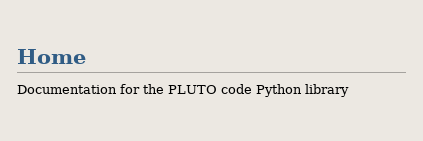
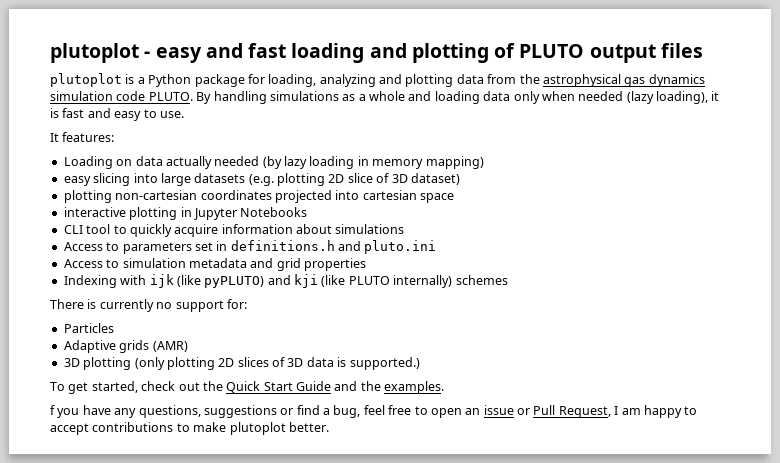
- Home
- Documentation for the PLUTO code Python library
+ plutoplot - easy and fast loading and plotting of PLUTO output files
+ plutoplot is a Python package for loading, analyzing and plotting data from the astrophysical gas dynamics simulation code PLUTO. By handling simulations as a whole and loading data only when needed (lazy loading), it is fast and easy to use.
+ It features:
+ Loading on data actually needed (by lazy loading in memory mapping)
+ easy slicing into large datasets (e.g. plotting 2D slice of 3D dataset)
+ plotting non-cartesian coordinates projected into cartesian space
+ interactive plotting in Jupyter Notebooks
+ CLI tool to quickly acquire information about simulations
+ Access to parameters set in definitions.h and pluto.ini
+ Access to simulation metadata and grid properties
+ Indexing with ijk (like pyPLUTO) and kji (like PLUTO internally) schemes
+ There is currently no support for:
+ Particles
+ Adaptive grids (AMR)
+ 3D plotting (only plotting 2D slices of 3D data is supported.)
+ To get started, check out the Quick Start Guide and the examples.
+ f you have any questions, suggestions or find a bug, feel free to open an issue or Pull Request, I am happy to accept contributions to make plutoplot better.

